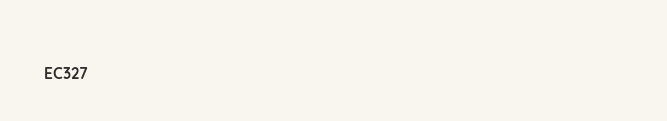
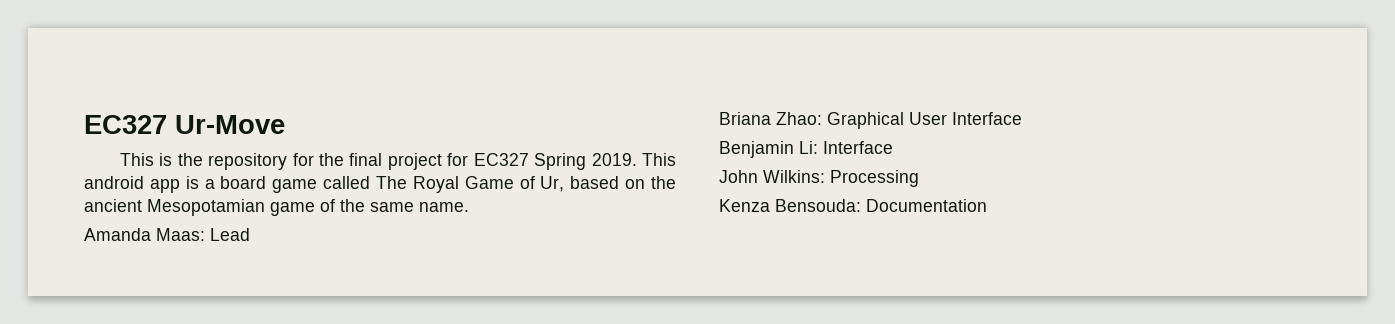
- EC327
+ EC327 Ur-Move
+ This is the repository for the final project for EC327 Spring 2019. This android app is a board game called The Royal Game of Ur, based on the ancient Mesopotamian game of the same name.
+ Amanda Maas: Lead
+ Briana Zhao: Graphical User Interface
+ Benjamin Li: Interface
+ John Wilkins: Processing
+ Kenza Bensouda: Documentation

